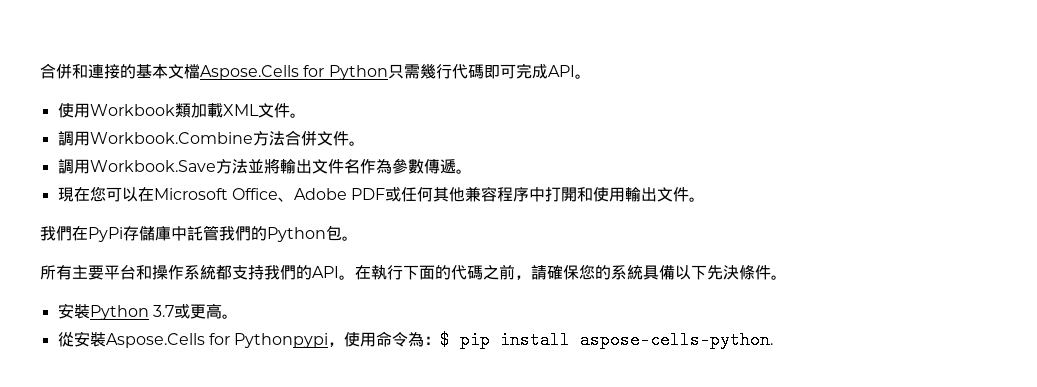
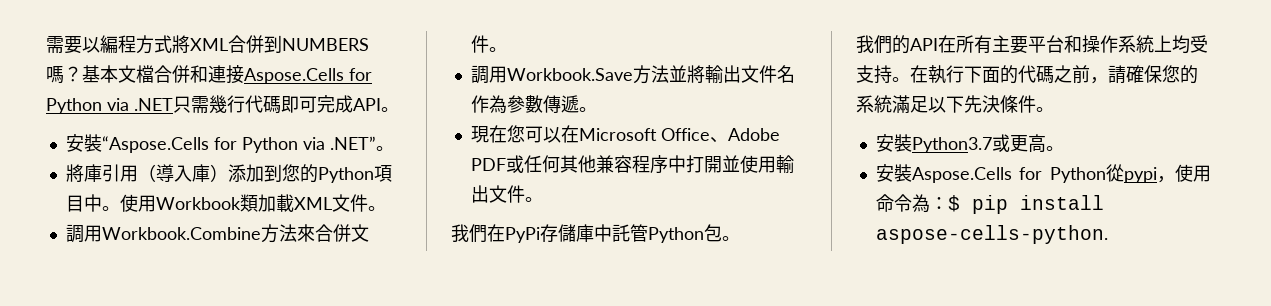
- 合併和連接的基本文檔Aspose.Cells for Python只需幾行代碼即可完成API。
+ 需要以編程方式將XML合併到NUMBERS嗎？基本文檔合併和連接Aspose.Cells for Python via .NET只需幾行代碼即可完成API。
+ 安裝“Aspose.Cells for Python via .NET”。
+ 將庫引用（導入庫）添加到您的Python項目中。
- 調用Workbook.Combine方法合併文件。
+ 調用Workbook.Combine方法來合併文件。
- 現在您可以在Microsoft Office、Adobe PDF或任何其他兼容程序中打開和使用輸出文件。
+ 現在您可以在Microsoft Office、Adobe PDF或任何其他兼容程序中打開並使用輸出文件。
- 我們在PyPi存儲庫中託管我們的Python包。
+ 我們在PyPi存儲庫中託管Python包。
- 所有主要平台和操作系統都支持我們的API。
+ 我們的API在所有主要平台和操作系統上均受支持。
- 在執行下面的代碼之前，請確保您的系統具備以下先決條件。
+ 在執行下面的代碼之前，請確保您的系統滿足以下先決條件。
- 安裝Python 3.7或更高。
+ 安裝Python3.7或更高。
- 從安裝Aspose.Cells for Pythonpypi，使用命令為：$ pip install aspose-cells-python.
+ 安裝Aspose.Cells for Python從pypi，使用命令為：$ pip install aspose-cells-python.

